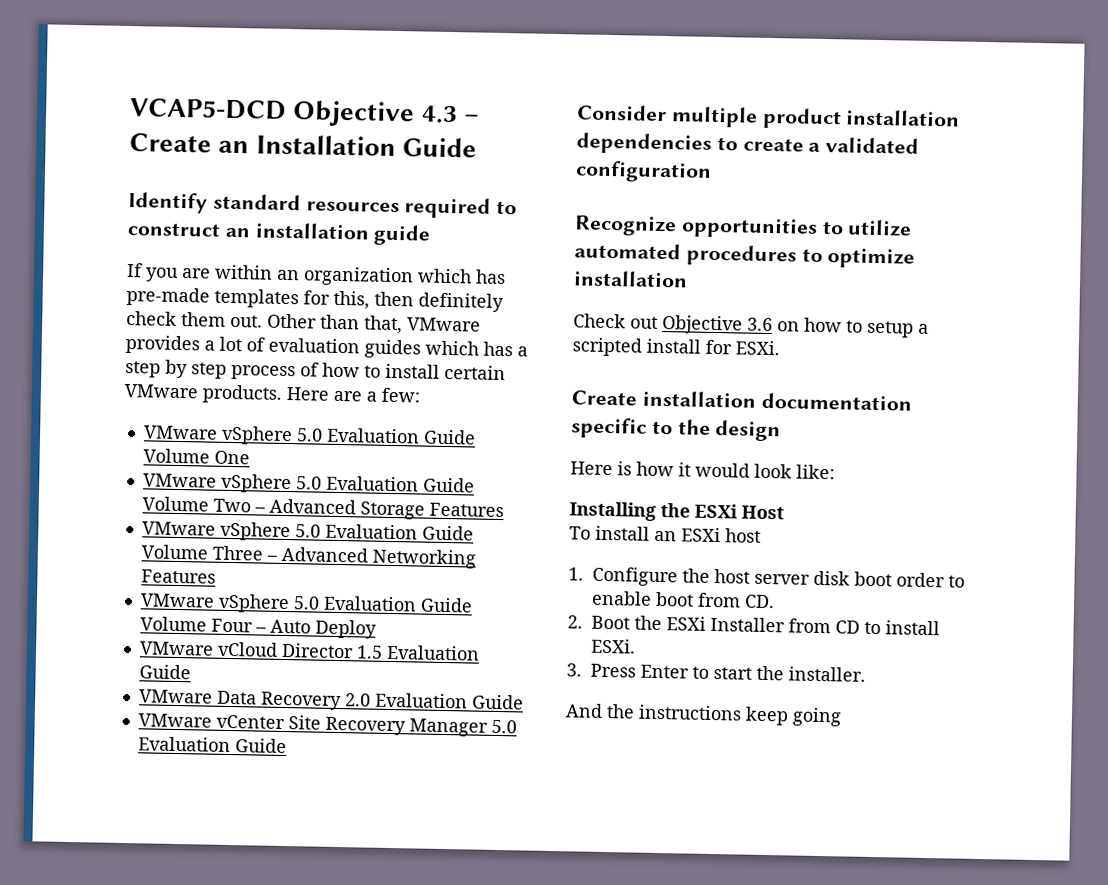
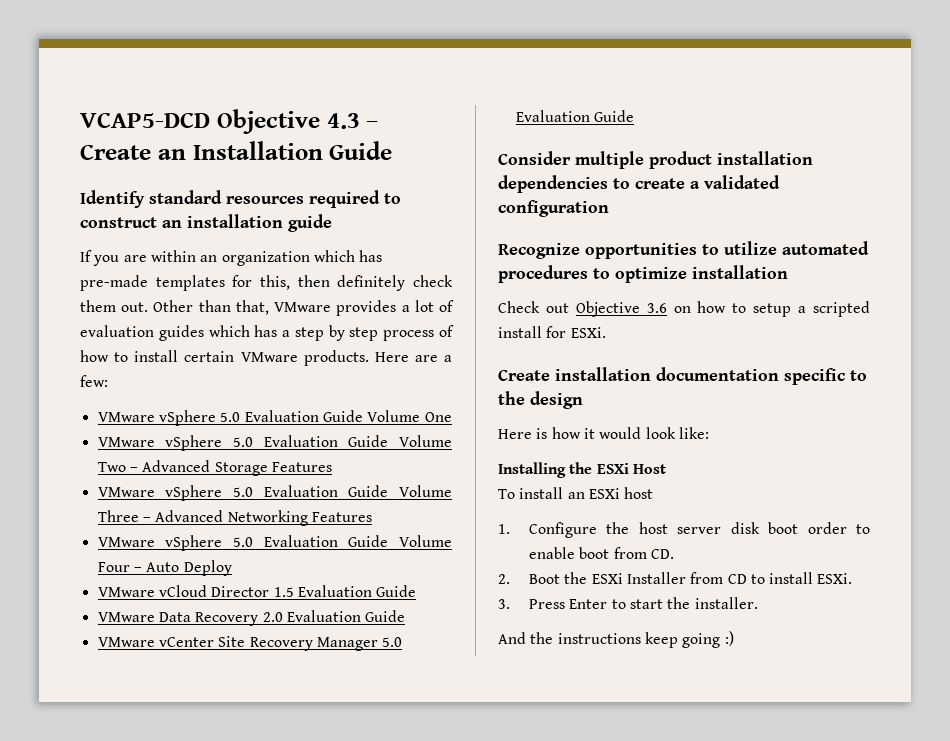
- And the instructions keep going
+ And the instructions keep going :)

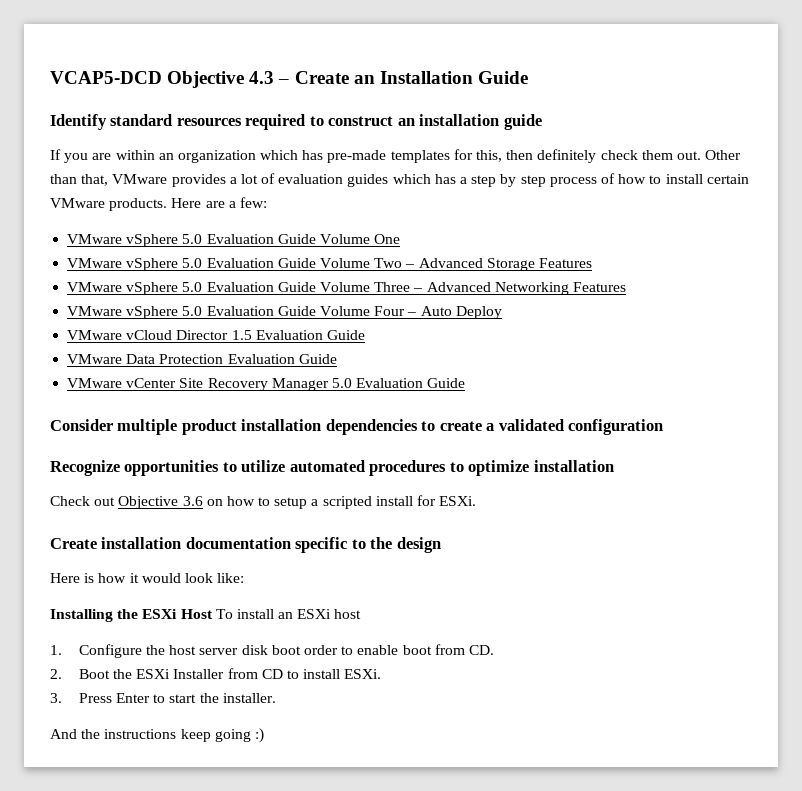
- VMware Data Recovery 2.0 Evaluation Guide
+ VMware Data Protection Evaluation Guide
- Installing the ESXi Host
- To install an ESXi host
+ Installing the ESXi Host To install an ESXi host

